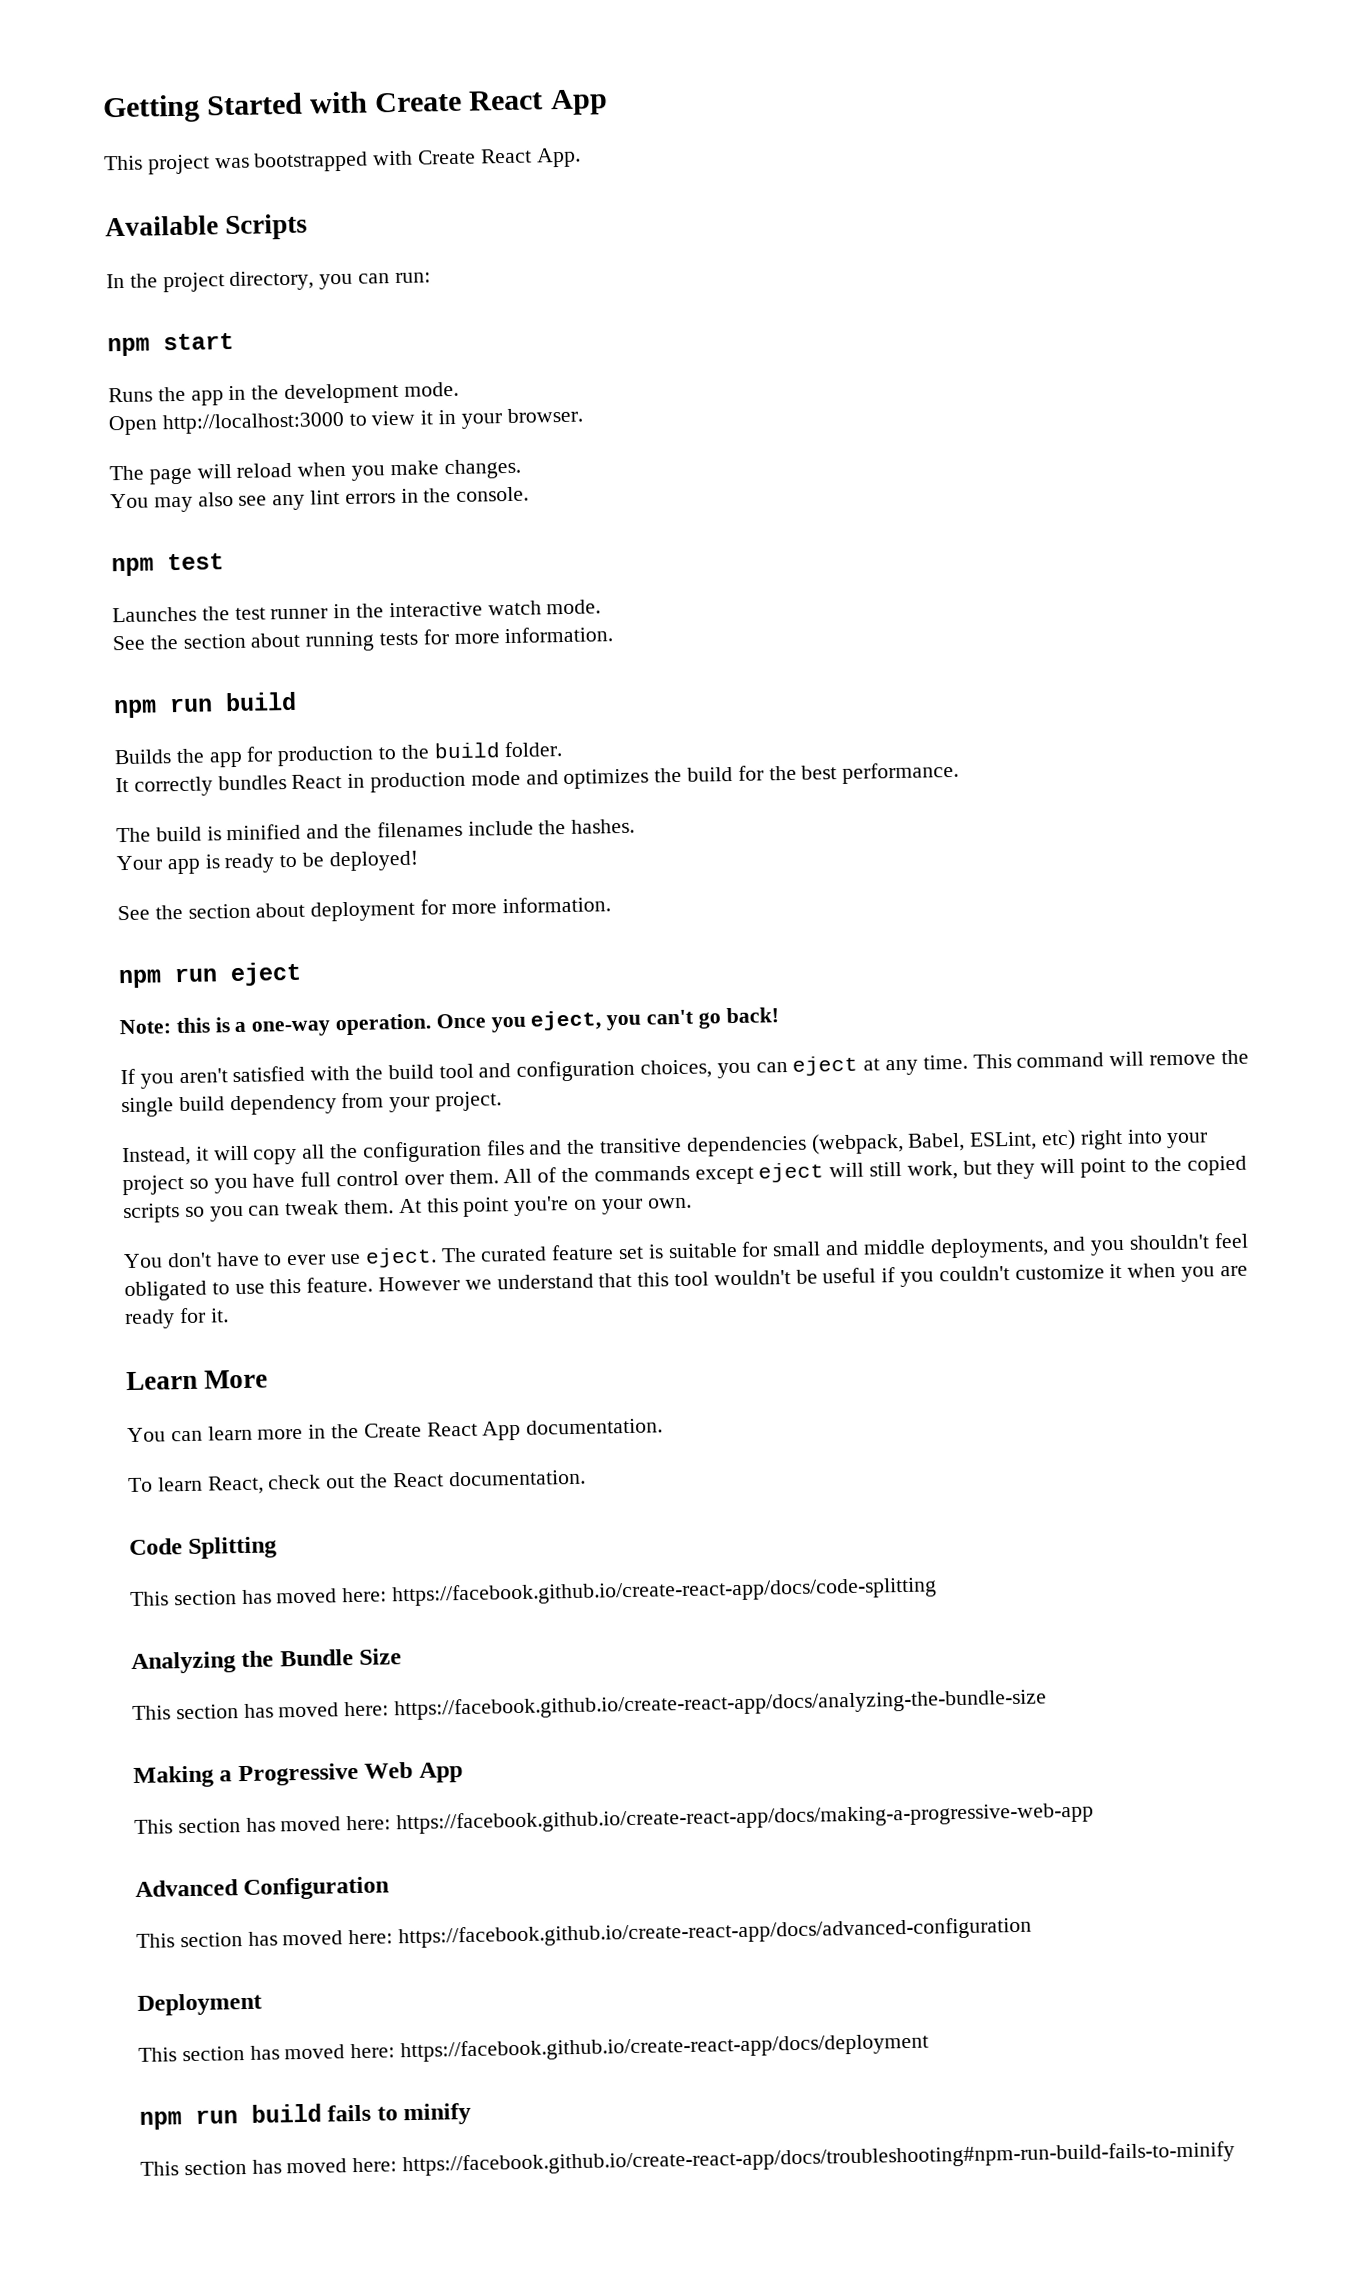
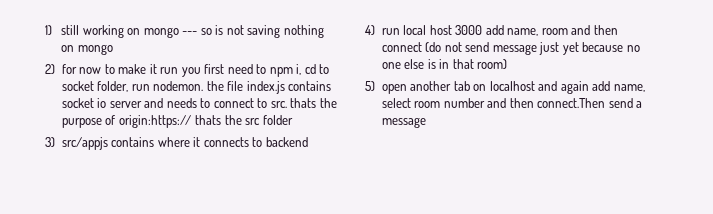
- Getting Started with Create React App
- This project was bootstrapped with Create React App.
- Available Scripts
- In the project directory, you can run:
- npm start
- Runs the app in the development mode.
- Open http://localhost:3000 to view it in your browser.
- The page will reload when you make changes.
- You may also see any lint errors in the console.
- npm test
- Launches the test runner in the interactive watch mode.
- See the section about running tests for more information.
- npm run build
- Builds the app for production to the build folder.
- It correctly bundles React in production mode and optimizes the build for the best performance.
- The build is minified and the filenames include the hashes.
- Your app is ready to be deployed!
- See the section about deployment for more information.
- npm run eject
- Note: this is a one-way operation. Once you eject, you can't go back!
- If you aren't satisfied with the build tool and configuration choices, you can eject at any time. This command will remove the single build dependency from your project.
- Instead, it will copy all the configuration files and the transitive dependencies (webpack, Babel, ESLint, etc) right into your project so you have full control over them. All of the commands except eject will still work, but they will point to the copied scripts so you can tweak them. At this point you're on your own.
- You don't have to ever use eject. The curated feature set is suitable for small and middle deployments, and you shouldn't feel obligated to use this feature. However we understand that this tool wouldn't be useful if you couldn't customize it when you are ready for it.
- Learn More
- You can learn more in the Create React App documentation.
- To learn React, check out the React documentation.
- Code Splitting
- This section has moved here: https://facebook.github.io/create-react-app/docs/code-splitting
- Analyzing the Bundle Size
- This section has moved here: https://facebook.github.io/create-react-app/docs/analyzing-the-bundle-size
- Making a Progressive Web App
- This section has moved here: https://facebook.github.io/create-react-app/docs/making-a-progressive-web-app
- Advanced Configuration
- This section has moved here: https://facebook.github.io/create-react-app/docs/advanced-configuration
- Deployment
- This section has moved here: https://facebook.github.io/create-react-app/docs/deployment
- npm run build fails to minify
- This section has moved here: https://facebook.github.io/create-react-app/docs/troubleshooting#npm-run-build-fails-to-minify
+ 1) still working on mongo --- so is not saving nothing on mongo
+ 2) for now to make it run you first need to npm i, cd to socket folder, run nodemon. the file index.js contains socket io server and needs to connect to src. thats the purpose of origin:https:// thats the src folder
+ 3) src/appjs contains where it connects to backend
+ 4) run local host 3000 add name, room and then connect (do not send message just yet because no one else is in that room)
+ 5) open another tab on localhost and again add name, select room number and then connect.Then send a message

